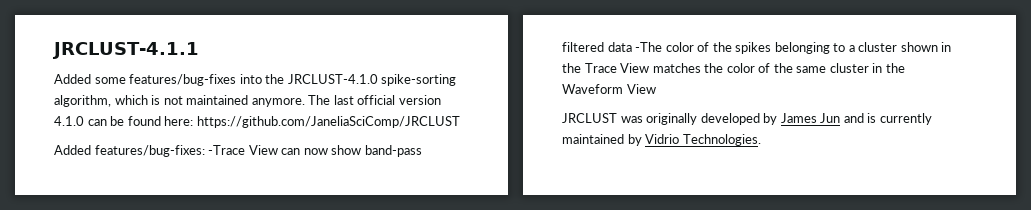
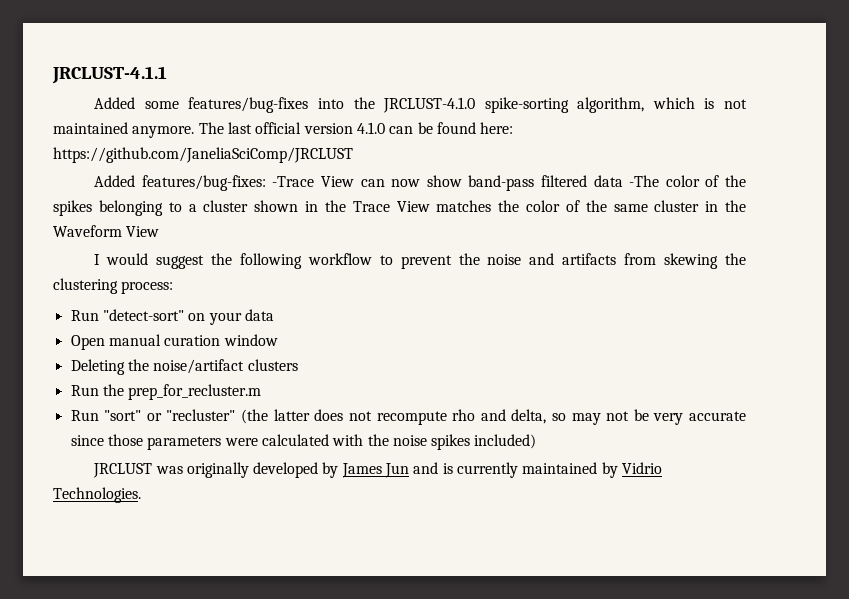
+ I would suggest the following workflow to prevent the noise and artifacts from skewing the clustering process:
+ Run "detect-sort" on your data
+ Open manual curation window
+ Deleting the noise/artifact clusters
+ Run the prep_for_recluster.m
+ Run "sort" or "recluster" (the latter does not recompute rho and delta, so may not be very accurate since those parameters were calculated with the noise spikes included)

